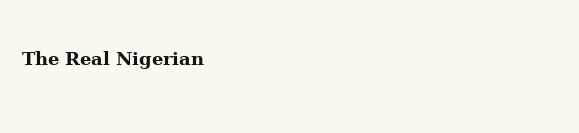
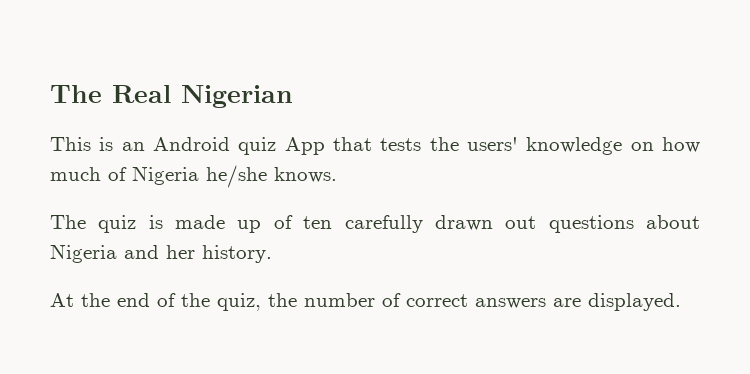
+ This is an Android quiz App that tests the users' knowledge on how much of Nigeria he/she knows.
+ The quiz is made up of ten carefully drawn out questions about Nigeria and her history.
+ At the end of the quiz, the number of correct answers are displayed.

